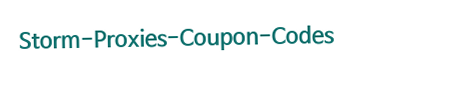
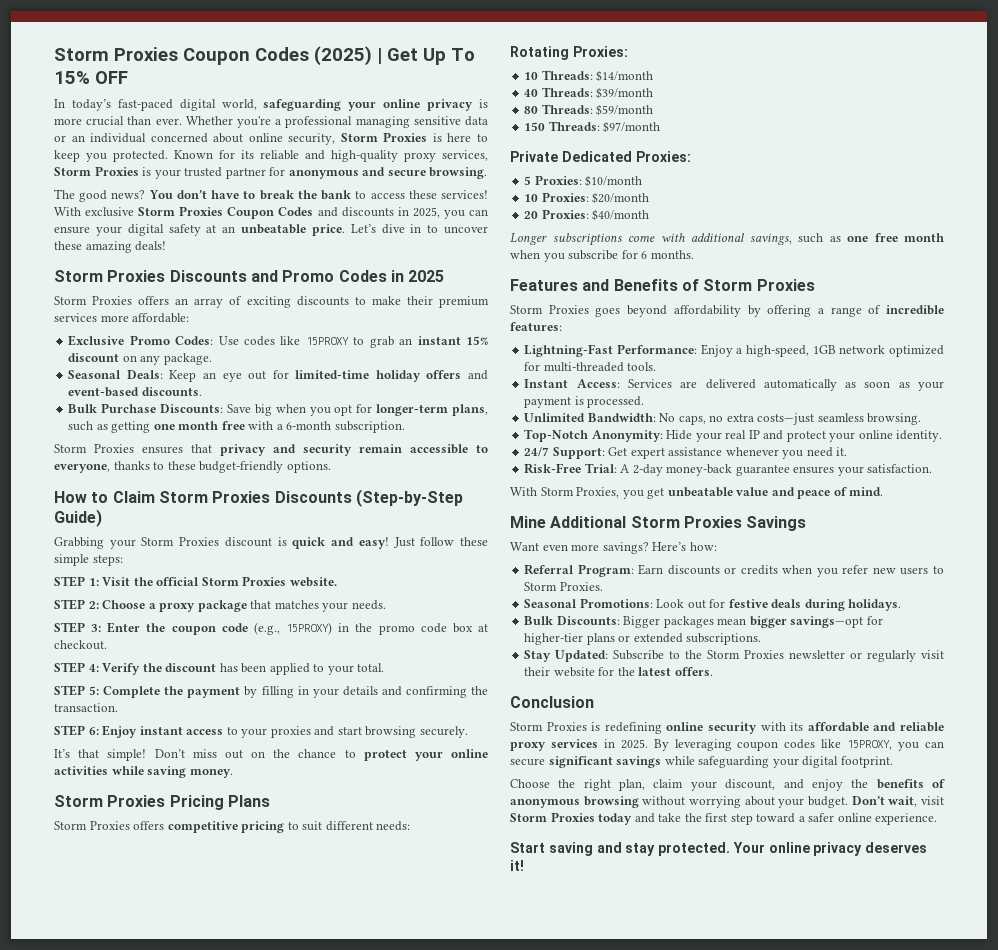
- Storm-Proxies-Coupon-Codes
+ Storm Proxies Coupon Codes (2025) | Get Up To 15% OFF
+ In today’s fast-paced digital world, safeguarding your online privacy is more crucial than ever. Whether you're a professional managing sensitive data or an individual concerned about online security, Storm Proxies is here to keep you protected. Known for its reliable and high-quality proxy services, Storm Proxies is your trusted partner for anonymous and secure browsing.
+ The good news? You don’t have to break the bank to access these services! With exclusive Storm Proxies Coupon Codes and discounts in 2025, you can ensure your digital safety at an unbeatable price. Let’s dive in to uncover these amazing deals!
+ Storm Proxies Discounts and Promo Codes in 2025
+ Storm Proxies offers an array of exciting discounts to make their premium services more affordable:
+ Exclusive Promo Codes: Use codes like 15PROXY to grab an instant 15% discount on any package.
+ Seasonal Deals: Keep an eye out for limited-time holiday offers and event-based discounts.
+ Bulk Purchase Discounts: Save big when you opt for longer-term plans, such as getting one month free with a 6-month subscription.
+ Storm Proxies ensures that privacy and security remain accessible to everyone, thanks to these budget-friendly options.
+ How to Claim Storm Proxies Discounts (Step-by-Step Guide)
+ Grabbing your Storm Proxies discount is quick and easy! Just follow these simple steps:
+ STEP 1: Visit the official Storm Proxies website.
+ STEP 2: Choose a proxy package that matches your needs.
+ STEP 3: Enter the coupon code (e.g., 15PROXY) in the promo code box at checkout.
+ STEP 4: Verify the discount has been applied to your total.
+ STEP 5: Complete the payment by filling in your details and confirming the transaction.
+ STEP 6: Enjoy instant access to your proxies and start browsing securely.
+ It’s that simple! Don’t miss out on the chance to protect your online activities while saving money.
+ Storm Proxies Pricing Plans
+ Storm Proxies offers competitive pricing to suit different needs:
+ Rotating Proxies:
+ 10 Threads: $14/month
+ 40 Threads: $39/month
+ 80 Threads: $59/month
+ 150 Threads: $97/month
+ Private Dedicated Proxies:
+ 5 Proxies: $10/month
+ 10 Proxies: $20/month
+ 20 Proxies: $40/month
+ Longer subscriptions come with additional savings, such as one free month when you subscribe for 6 months.
+ Features and Benefits of Storm Proxies
+ Storm Proxies goes beyond affordability by offering a range of incredible features:
+ Lightning-Fast Performance: Enjoy a high-speed, 1GB network optimized for multi-threaded tools.
+ Instant Access: Services are delivered automatically as soon as your payment is processed.
+ Unlimited Bandwidth: No caps, no extra costs—just seamless browsing.
+ Top-Notch Anonymity: Hide your real IP and protect your online identity.
+ 24/7 Support: Get expert assistance whenever you need it.
+ Risk-Free Trial: A 2-day money-back guarantee ensures your satisfaction.
+ With Storm Proxies, you get unbeatable value and peace of mind.
+ Mine Additional Storm Proxies Savings
+ Want even more savings? Here’s how:
+ Referral Program: Earn discounts or credits when you refer new users to Storm Proxies.
+ Seasonal Promotions: Look out for festive deals during holidays.
+ Bulk Discounts: Bigger packages mean bigger savings—opt for higher-tier plans or extended subscriptions.
+ Stay Updated: Subscribe to the Storm Proxies newsletter or regularly visit their website for the latest offers.
+ Conclusion
+ Storm Proxies is redefining online security with its affordable and reliable proxy services in 2025. By leveraging coupon codes like 15PROXY, you can secure significant savings while safeguarding your digital footprint.
+ Choose the right plan, claim your discount, and enjoy the benefits of anonymous browsing without worrying about your budget. Don’t wait, visit Storm Proxies today and take the first step toward a safer online experience.
+ Start saving and stay protected. Your online privacy deserves it!

